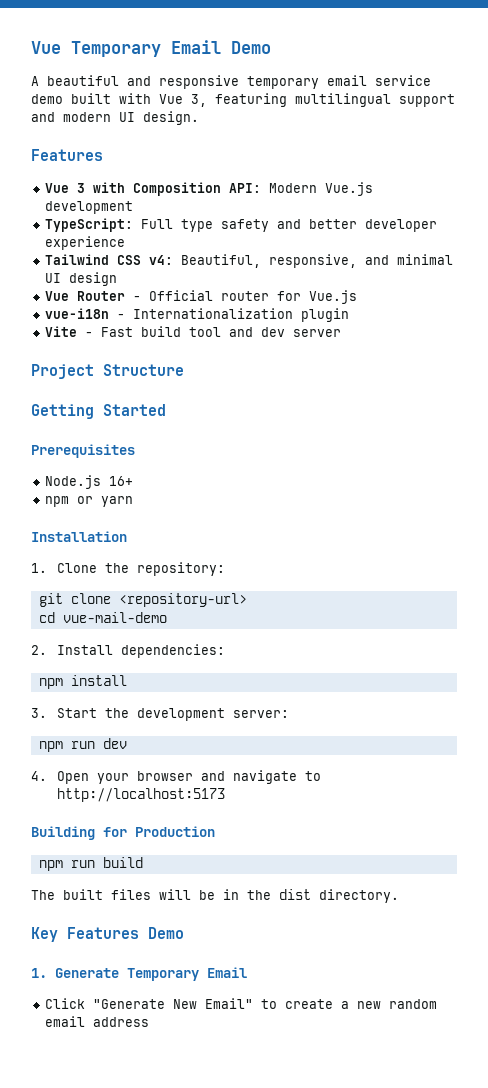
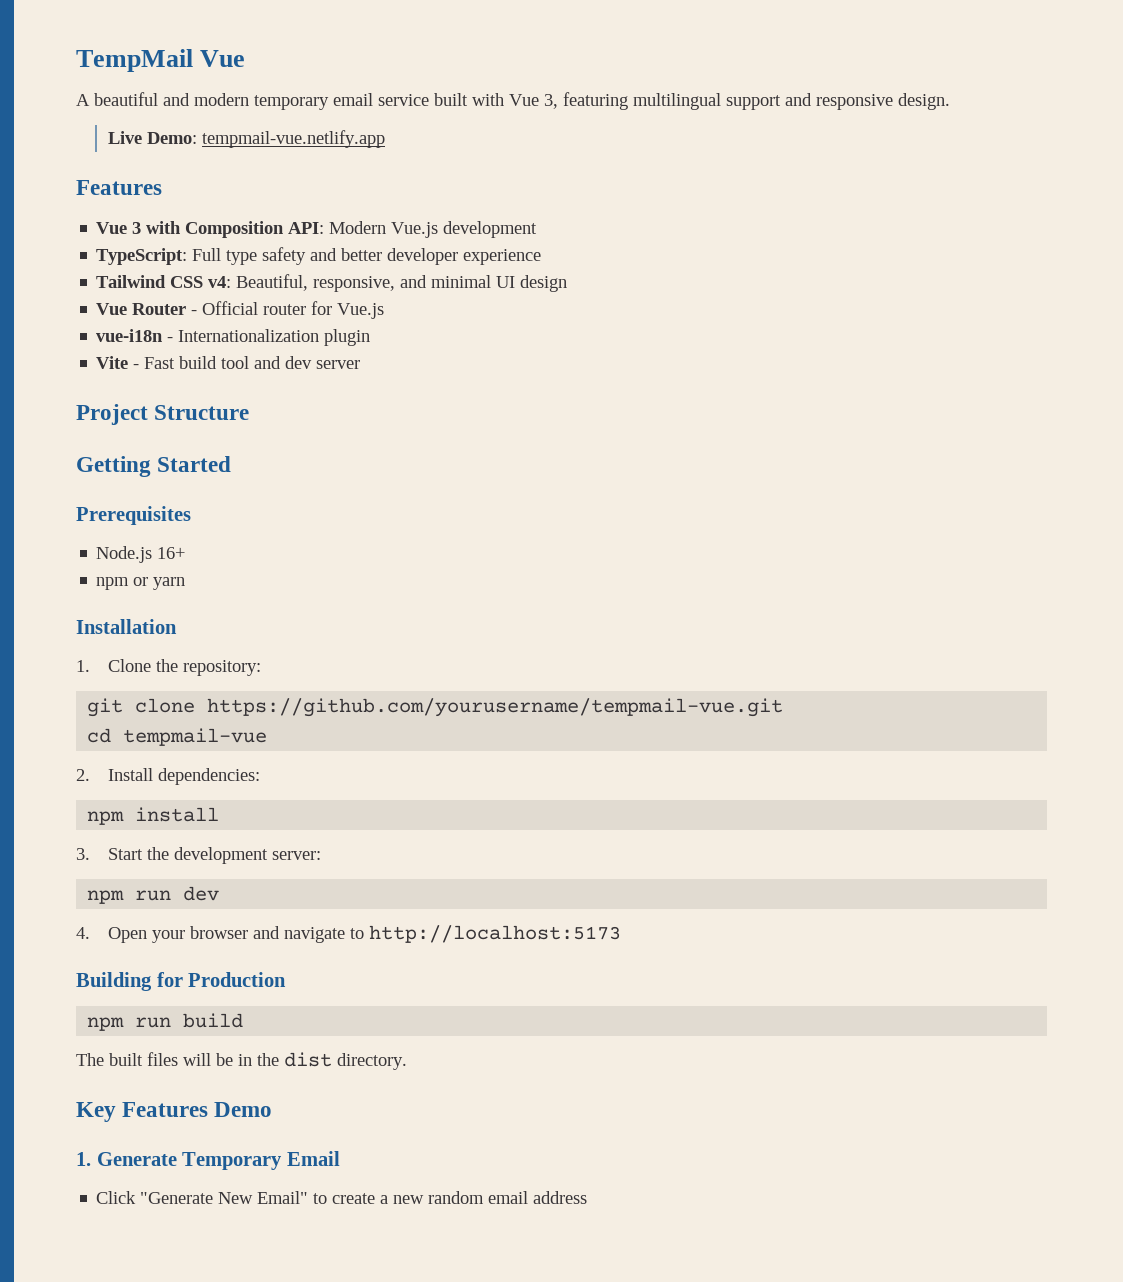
- Vue Temporary Email Demo
+ TempMail Vue
- A beautiful and responsive temporary email service demo built with Vue 3, featuring multilingual support and modern UI design.
+ A beautiful and modern temporary email service built with Vue 3, featuring multilingual support and responsive design.
+ Live Demo: tempmail-vue.netlify.app
- git clone <repository-url>
+ git clone https://github.com/yourusername/tempmail-vue.git
- cd vue-mail-demo
+ cd tempmail-vue

